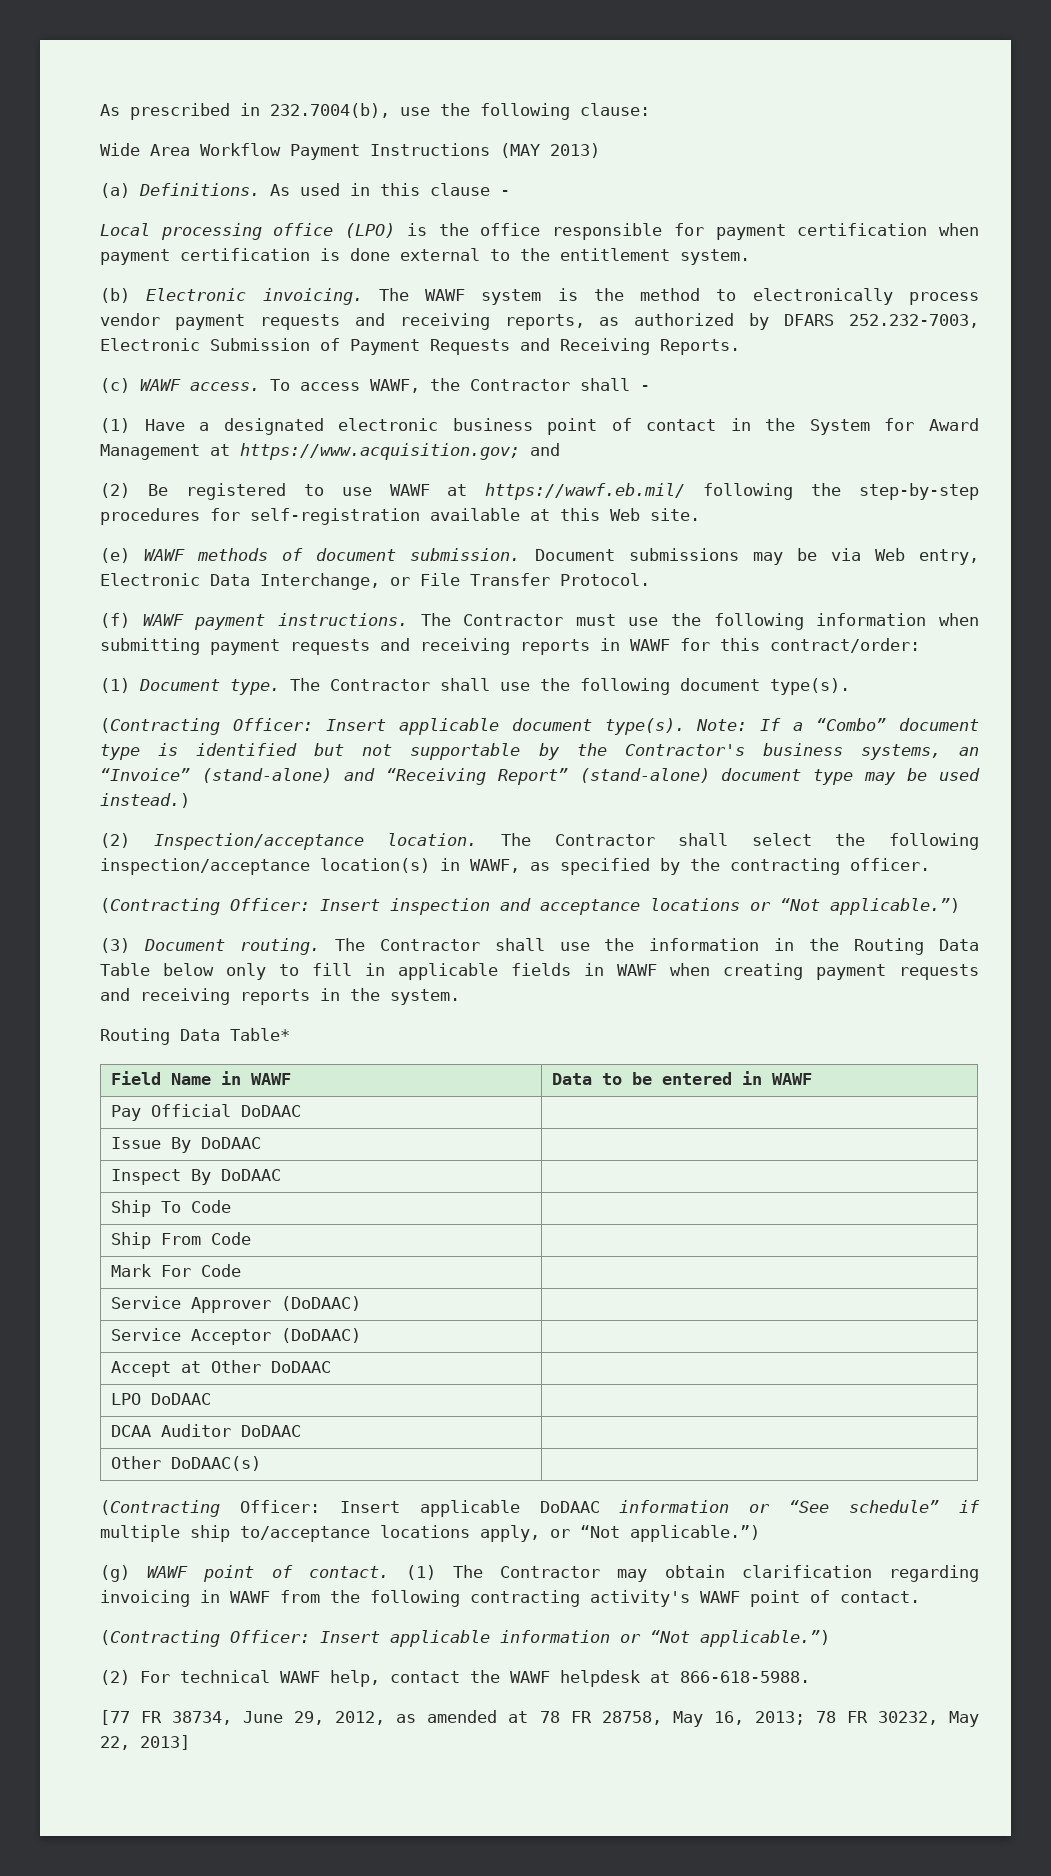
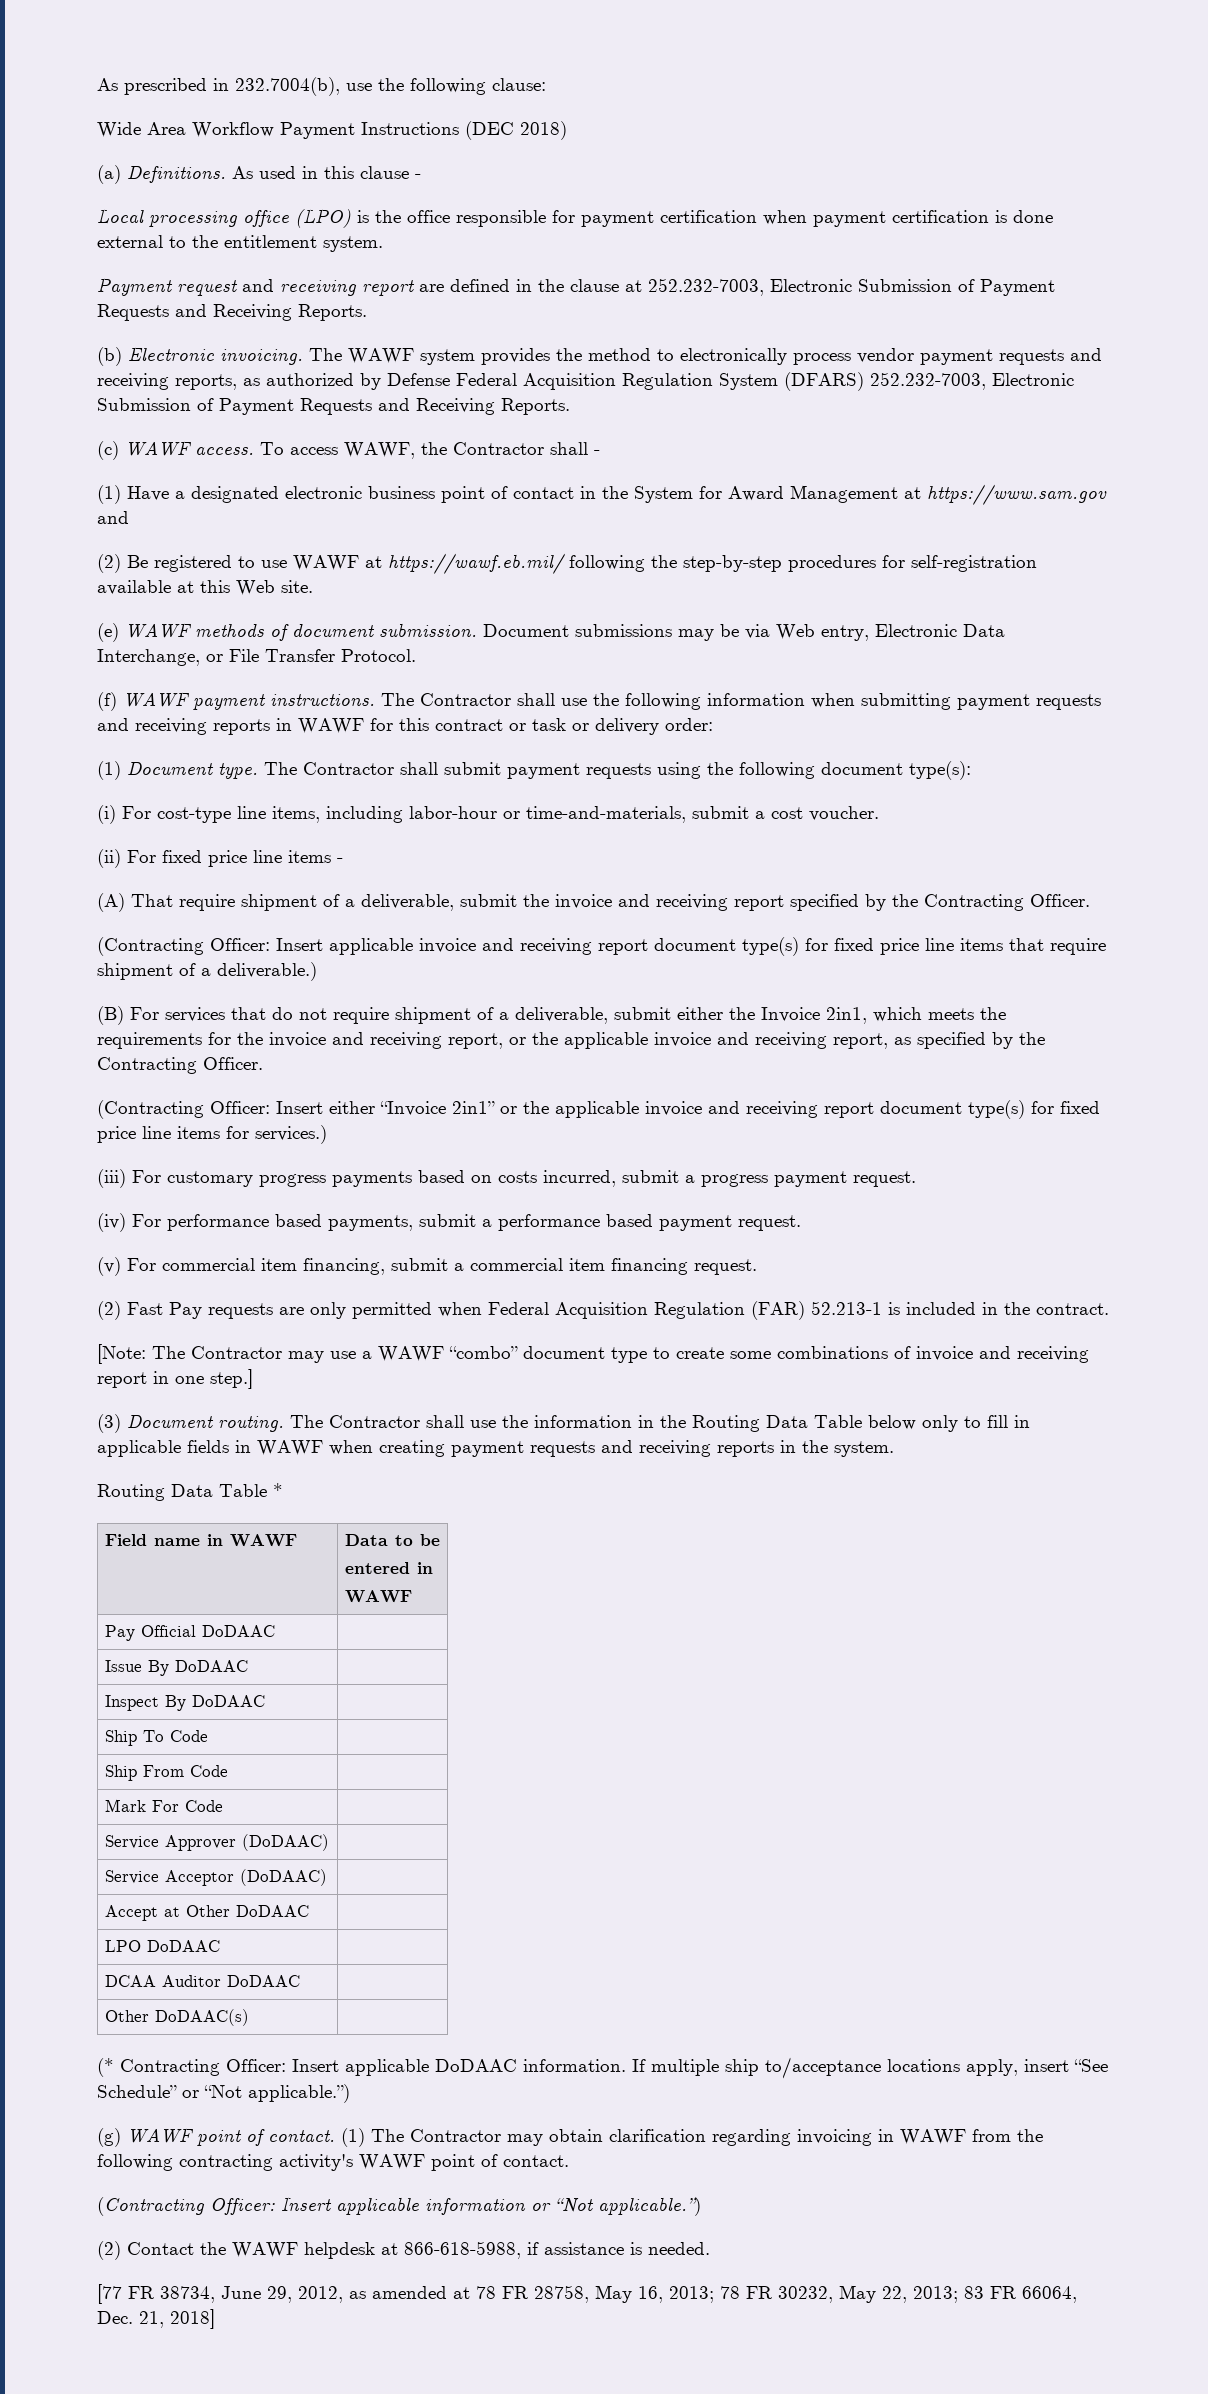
- Wide Area Workflow Payment Instructions (MAY 2013)
+ Wide Area Workflow Payment Instructions (DEC 2018)
+ Payment request and receiving report are defined in the clause at 252.232-7003, Electronic Submission of Payment Requests and Receiving Reports.
- The WAWF system is the method to electronically process vendor payment requests and receiving reports, as authorized by DFARS 252.232-7003, Electronic Submission of Payment Requests and Receiving Reports.
+ The WAWF system provides the method to electronically process vendor payment requests and receiving reports, as authorized by Defense Federal Acquisition Regulation System (DFARS) 252.232-7003, Electronic Submission of Payment Requests and Receiving Reports.
- (1) Have a designated electronic business point of contact in the System for Award Management at https://www.acquisition.gov; and
+ (1) Have a designated electronic business point of contact in the System for Award Management at https://www.sam.gov and
- The Contractor must use the following information when submitting payment requests and receiving reports in WAWF for this contract/order:
+ The Contractor shall use the following information when submitting payment requests and receiving reports in WAWF for this contract or task or delivery order:
- The Contractor shall use the following document type(s).
- (Contracting Officer: Insert applicable document type(s). Note: If a “Combo” document type is identified but not supportable by the Contractor's business systems, an “Invoice” (stand-alone) and “Receiving Report” (stand-alone) document type may be used instead.)
- (2) Inspection/acceptance location. The Contractor shall select the following inspection/acceptance location(s) in WAWF, as specified by the contracting officer.
- (Contracting Officer: Insert inspection and acceptance locations or “Not applicable.”)
+ The Contractor shall submit payment requests using the following document type(s):
+ (i) For cost-type line items, including labor-hour or time-and-materials, submit a cost voucher.
+ (ii) For fixed price line items -
+ (A) That require shipment of a deliverable, submit the invoice and receiving report specified by the Contracting Officer.
+ (Contracting Officer: Insert applicable invoice and receiving report document type(s) for fixed price line items that require shipment of a deliverable.)
+ (B) For services that do not require shipment of a deliverable, submit either the Invoice 2in1, which meets the requirements for the invoice and receiving report, or the applicable invoice and receiving report, as specified by the Contracting Officer.
+ (Contracting Officer: Insert either “Invoice 2in1” or the applicable invoice and receiving report document type(s) for fixed price line items for services.)
+ (iii) For customary progress payments based on costs incurred, submit a progress payment request.
+ (iv) For performance based payments, submit a performance based payment request.
+ (v) For commercial item financing, submit a commercial item financing request.
+ (2) Fast Pay requests are only permitted when Federal Acquisition Regulation (FAR) 52.213-1 is included in the contract.
+ [Note: The Contractor may use a WAWF “combo” document type to create some combinations of invoice and receiving report in one step.]
- Routing Data Table*
+ Routing Data Table *
- Field Name in WAWF | Data to be entered in WAWF
+ Field name in WAWF | Data to be
+ entered in
+ WAWF
- (Contracting Officer: Insert applicable DoDAAC information or “See schedule” if multiple ship to/acceptance locations apply, or “Not applicable.”)
+ (* Contracting Officer: Insert applicable DoDAAC information. If multiple ship to/acceptance locations apply, insert “See Schedule” or “Not applicable.”)
- (2) For technical WAWF help, contact the WAWF helpdesk at 866-618-5988.
+ (2) Contact the WAWF helpdesk at 866-618-5988, if assistance is needed.
- [77 FR 38734, June 29, 2012, as amended at 78 FR 28758, May 16, 2013; 78 FR 30232, May 22, 2013]
+ [77 FR 38734, June 29, 2012, as amended at 78 FR 28758, May 16, 2013; 78 FR 30232, May 22, 2013; 83 FR 66064, Dec. 21, 2018]

